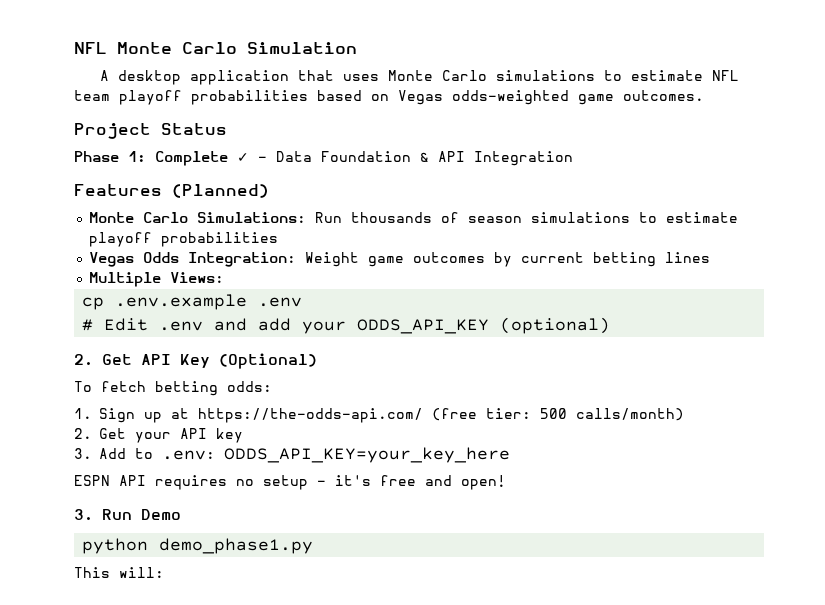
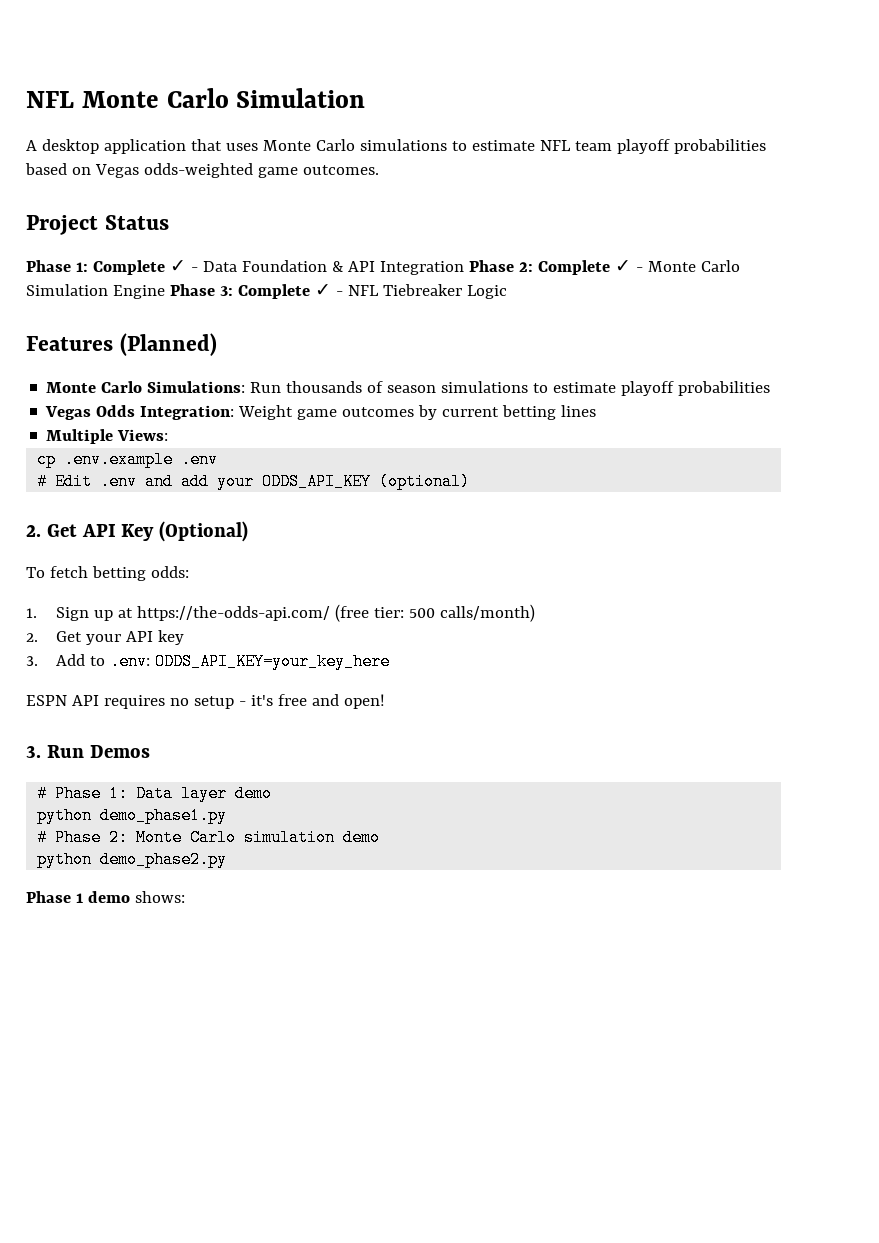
- Phase 1: Complete ✓ - Data Foundation & API Integration
+ Phase 1: Complete ✓ - Data Foundation & API Integration Phase 2: Complete ✓ - Monte Carlo Simulation Engine Phase 3: Complete ✓ - NFL Tiebreaker Logic
- 3. Run Demo
+ 3. Run Demos
+ # Phase 1: Data layer demo
  python demo_phase1.py
- This will:
+ # Phase 2: Monte Carlo simulation demo
+ python demo_phase2.py
+ Phase 1 demo shows:

